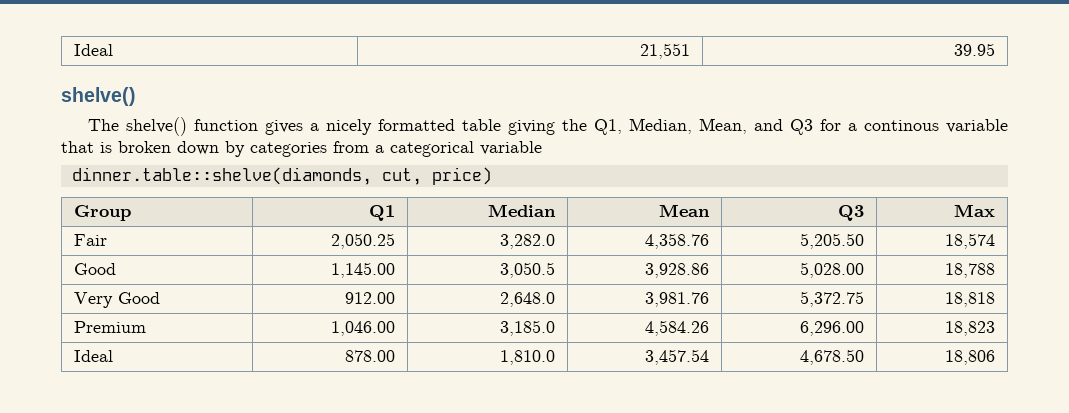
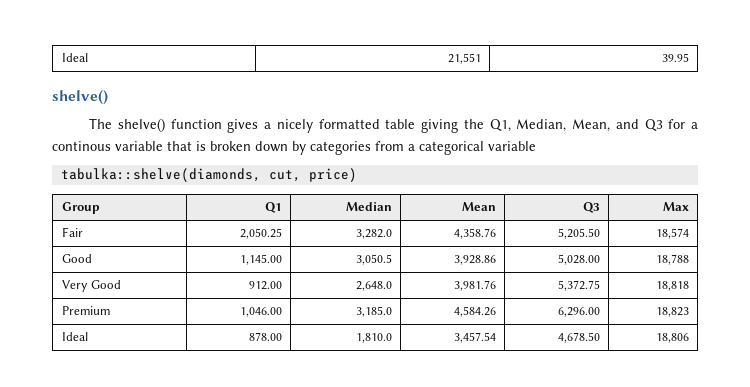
- dinner.table::shelve(diamonds, cut, price)
+ tabulka::shelve(diamonds, cut, price)

